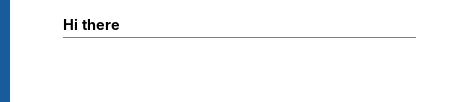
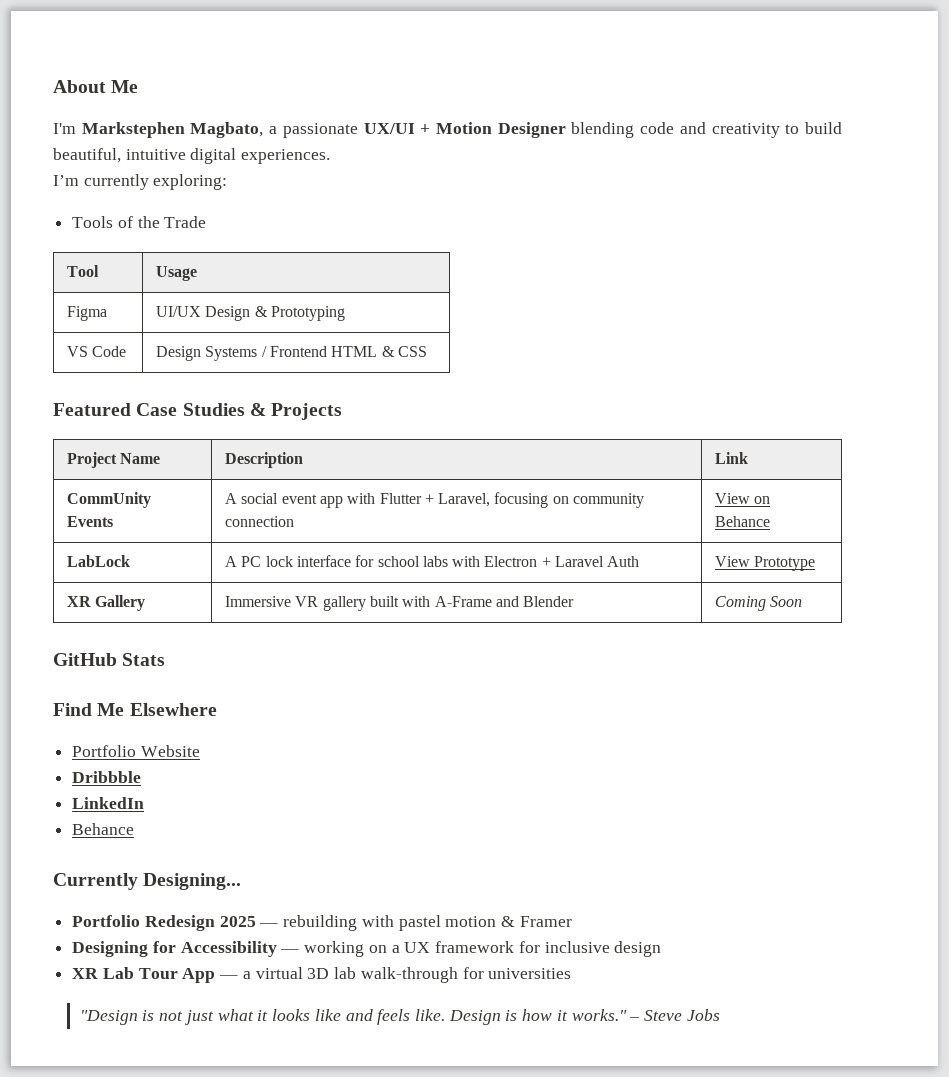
- Hi there
+ About Me
+ I'm Markstephen Magbato, a passionate UX/UI + Motion Designer blending code and creativity to build beautiful, intuitive digital experiences.
+ I’m currently exploring:
+ Tools of the Trade
+ Tool | Usage
+ Figma | UI/UX Design & Prototyping
+ VS Code | Design Systems / Frontend HTML & CSS
+ Featured Case Studies & Projects
+ Project Name | Description | Link
+ CommUnity Events | A social event app with Flutter + Laravel, focusing on community connection | View on Behance
+ LabLock | A PC lock interface for school labs with Electron + Laravel Auth | View Prototype
+ XR Gallery | Immersive VR gallery built with A-Frame and Blender | Coming Soon
+ GitHub Stats
+ Find Me Elsewhere
+ Portfolio Website
+ Dribbble
+ LinkedIn
+ Behance
+ Currently Designing...
+ Portfolio Redesign 2025 — rebuilding with pastel motion & Framer
+ Designing for Accessibility — working on a UX framework for inclusive design
+ XR Lab Tour App — a virtual 3D lab walk-through for universities
+ "Design is not just what it looks like and feels like. Design is how it works." – Steve Jobs

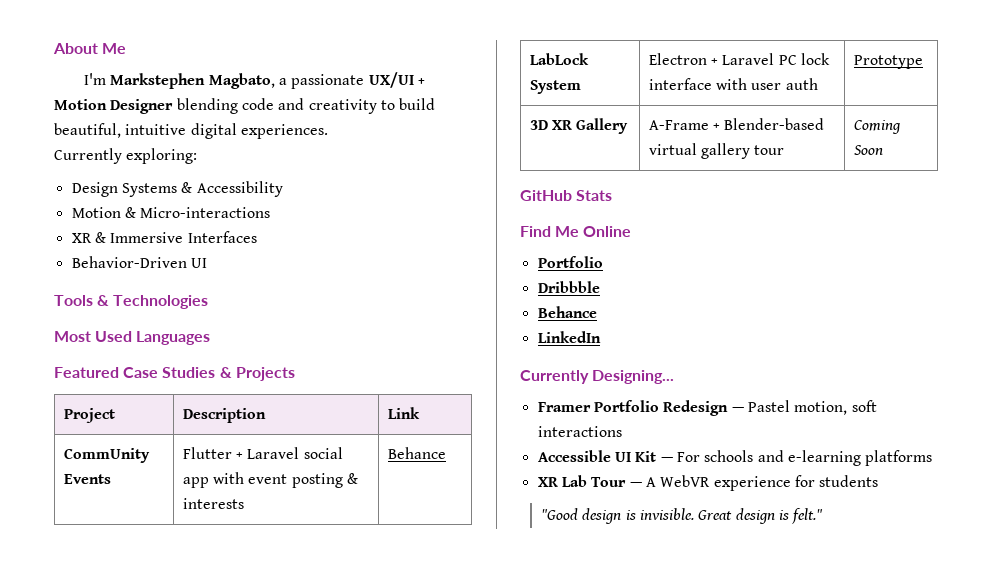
- I’m currently exploring:
+ Currently exploring:
- Tools of the Trade
- Tool | Usage
- Figma | UI/UX Design & Prototyping
- VS Code | Design Systems / Frontend HTML & CSS
+ Design Systems & Accessibility
+ Motion & Micro-interactions
+ XR & Immersive Interfaces
+ Behavior-Driven UI
+ Tools & Technologies
+ Most Used Languages
- Project Name | Description | Link
+ Project | Description | Link
- CommUnity Events | A social event app with Flutter + Laravel, focusing on community connection | View on Behance
- LabLock | A PC lock interface for school labs with Electron + Laravel Auth | View Prototype
+ CommUnity Events | Flutter + Laravel social app with event posting & interests | Behance
+ LabLock System | Electron + Laravel PC lock interface with user auth | Prototype
- XR Gallery | Immersive VR gallery built with A-Frame and Blender | Coming Soon
+ 3D XR Gallery | A-Frame + Blender-based virtual gallery tour | Coming Soon
- Find Me Elsewhere
- Portfolio Website
+ Find Me Online
+ Portfolio
  Dribbble
+ Behance
  LinkedIn
- Behance
- Portfolio Redesign 2025 — rebuilding with pastel motion & Framer
- Designing for Accessibility — working on a UX framework for inclusive design
- XR Lab Tour App — a virtual 3D lab walk-through for universities
- "Design is not just what it looks like and feels like. Design is how it works." – Steve Jobs
+ Framer Portfolio Redesign — Pastel motion, soft interactions
+ Accessible UI Kit — For schools and e-learning platforms
+ XR Lab Tour — A WebVR experience for students
+ "Good design is invisible. Great design is felt."

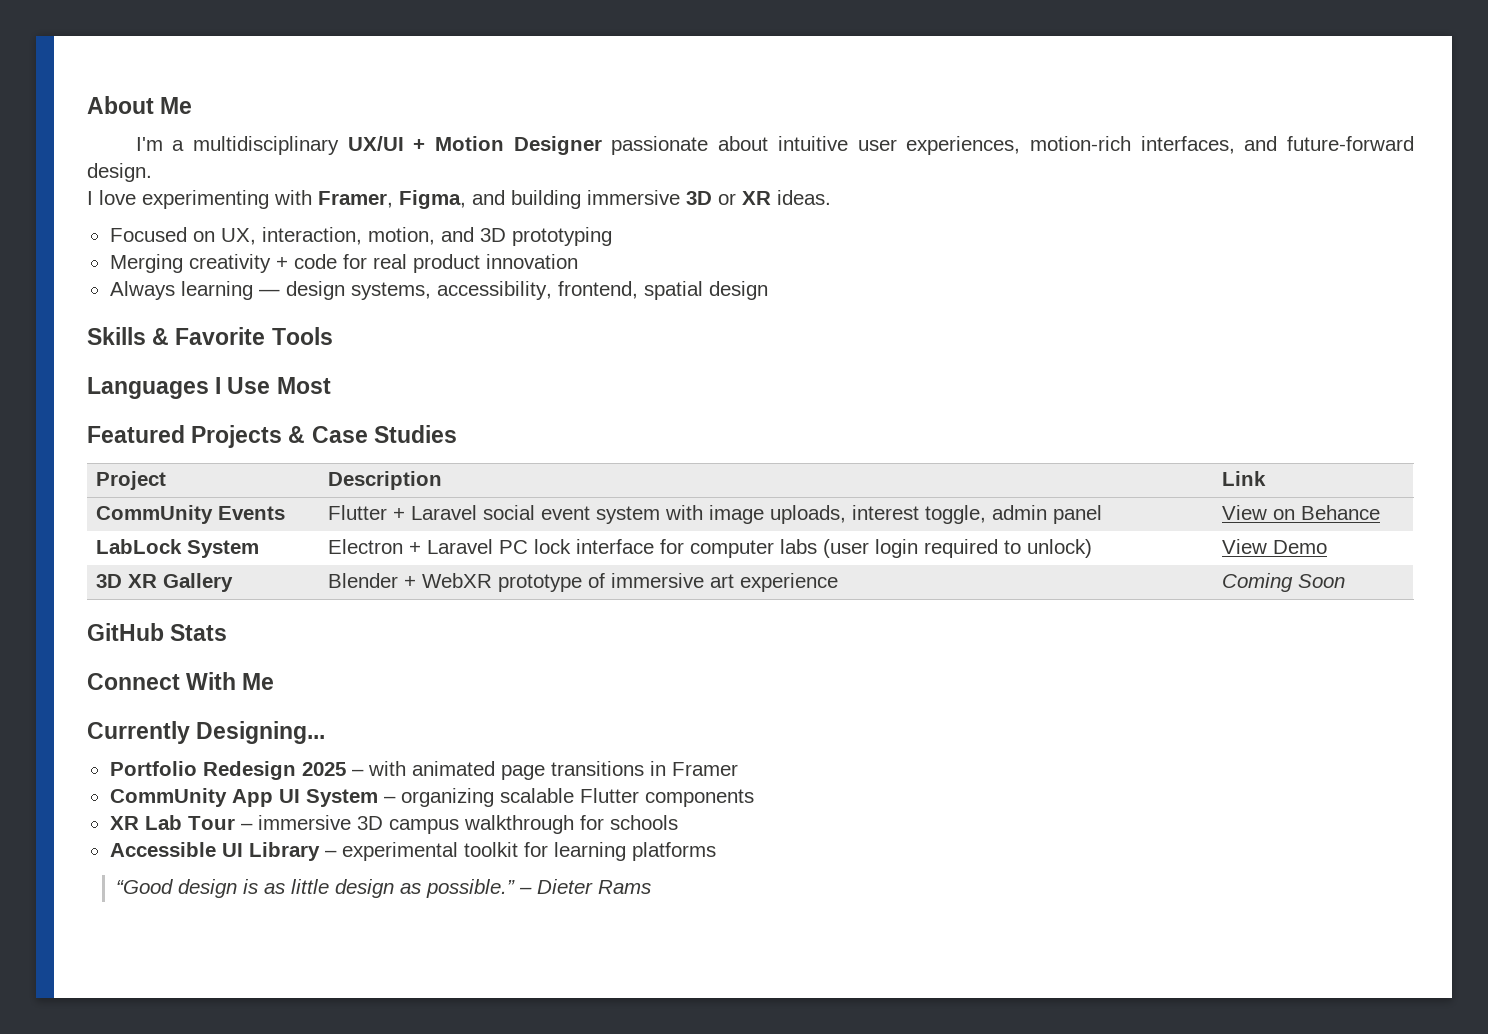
- I'm Markstephen Magbato, a passionate UX/UI + Motion Designer blending code and creativity to build beautiful, intuitive digital experiences.
- Currently exploring:
- Design Systems & Accessibility
- Motion & Micro-interactions
- XR & Immersive Interfaces
- Behavior-Driven UI
- Tools & Technologies
- Most Used Languages
+ I'm a multidisciplinary UX/UI + Motion Designer passionate about intuitive user experiences, motion-rich interfaces, and future-forward design.
+ I love experimenting with Framer, Figma, and building immersive 3D or XR ideas.
+ Focused on UX, interaction, motion, and 3D prototyping
+ Merging creativity + code for real product innovation
+ Always learning — design systems, accessibility, frontend, spatial design
+ Skills & Favorite Tools
+ Languages I Use Most
- Featured Case Studies & Projects
+ Featured Projects & Case Studies
- CommUnity Events | Flutter + Laravel social app with event posting & interests | Behance
+ CommUnity Events | Flutter + Laravel social event system with image uploads, interest toggle, admin panel | View on Behance
- LabLock System | Electron + Laravel PC lock interface with user auth | Prototype
- 3D XR Gallery | A-Frame + Blender-based virtual gallery tour | Coming Soon
+ LabLock System | Electron + Laravel PC lock interface for computer labs (user login required to unlock) | View Demo
+ 3D XR Gallery | Blender + WebXR prototype of immersive art experience | Coming Soon
- Find Me Online
- Portfolio
- Dribbble
- Behance
- LinkedIn
+ Connect With Me
- Framer Portfolio Redesign — Pastel motion, soft interactions
- Accessible UI Kit — For schools and e-learning platforms
- XR Lab Tour — A WebVR experience for students
- "Good design is invisible. Great design is felt."
+ Portfolio Redesign 2025 – with animated page transitions in Framer
+ CommUnity App UI System – organizing scalable Flutter components
+ XR Lab Tour – immersive 3D campus walkthrough for schools
+ Accessible UI Library – experimental toolkit for learning platforms
+ “Good design is as little design as possible.” – Dieter Rams

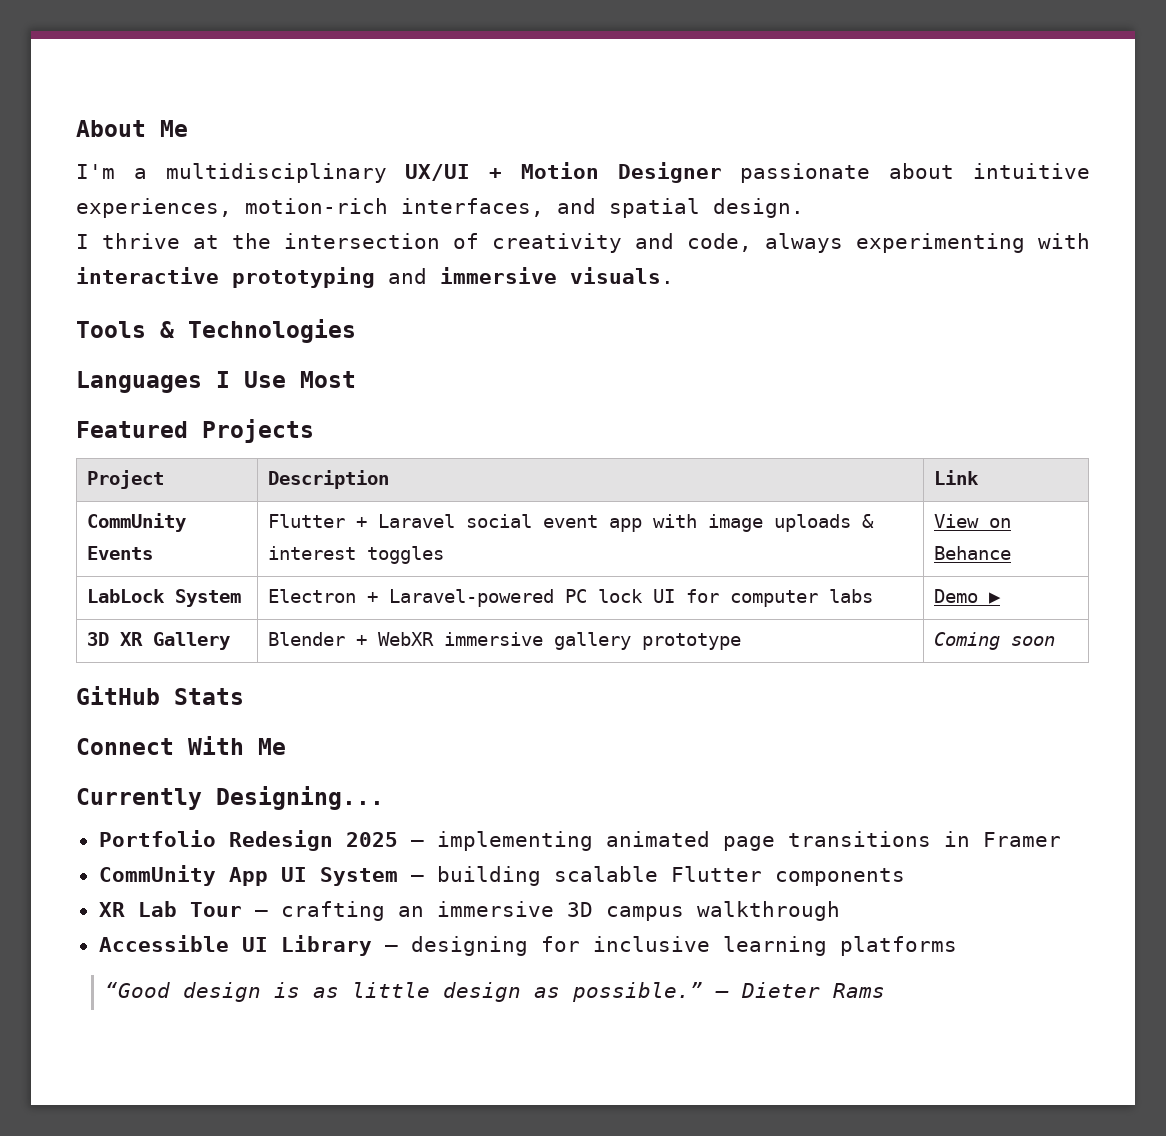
- I'm a multidisciplinary UX/UI + Motion Designer passionate about intuitive user experiences, motion-rich interfaces, and future-forward design.
+ I'm a multidisciplinary UX/UI + Motion Designer passionate about intuitive experiences, motion-rich interfaces, and spatial design.
- I love experimenting with Framer, Figma, and building immersive 3D or XR ideas.
- Focused on UX, interaction, motion, and 3D prototyping
- Merging creativity + code for real product innovation
- Always learning — design systems, accessibility, frontend, spatial design
- Skills & Favorite Tools
+ I thrive at the intersection of creativity and code, always experimenting with interactive prototyping and immersive visuals.
+ Tools & Technologies
- Featured Projects & Case Studies
+ Featured Projects
- CommUnity Events | Flutter + Laravel social event system with image uploads, interest toggle, admin panel | View on Behance
+ CommUnity Events | Flutter + Laravel social event app with image uploads & interest toggles | View on Behance
- LabLock System | Electron + Laravel PC lock interface for computer labs (user login required to unlock) | View Demo
+ LabLock System | Electron + Laravel-powered PC lock UI for computer labs | Demo ▶
- 3D XR Gallery | Blender + WebXR prototype of immersive art experience | Coming Soon
+ 3D XR Gallery | Blender + WebXR immersive gallery prototype | Coming soon
- Portfolio Redesign 2025 – with animated page transitions in Framer
+ Portfolio Redesign 2025 – implementing animated page transitions in Framer
- CommUnity App UI System – organizing scalable Flutter components
+ CommUnity App UI System – building scalable Flutter components
- XR Lab Tour – immersive 3D campus walkthrough for schools
+ XR Lab Tour – crafting an immersive 3D campus walkthrough
- Accessible UI Library – experimental toolkit for learning platforms
+ Accessible UI Library – designing for inclusive learning platforms

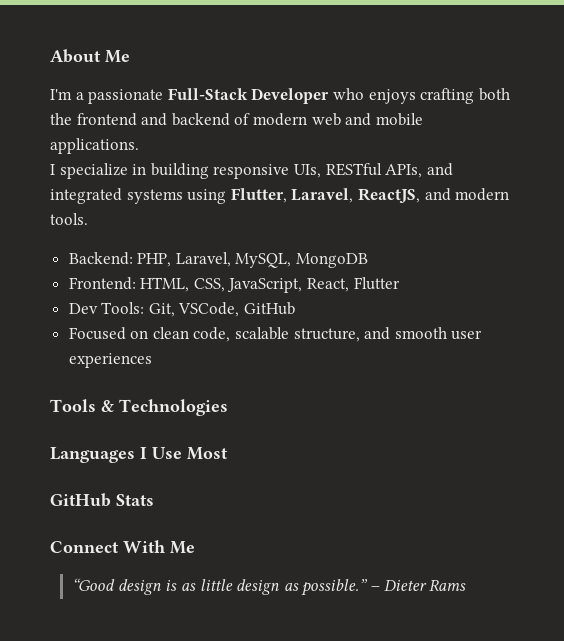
- I'm a multidisciplinary UX/UI + Motion Designer passionate about intuitive experiences, motion-rich interfaces, and spatial design.
- I thrive at the intersection of creativity and code, always experimenting with interactive prototyping and immersive visuals.
+ I'm a passionate Full-Stack Developer who enjoys crafting both the frontend and backend of modern web and mobile applications.
+ I specialize in building responsive UIs, RESTful APIs, and integrated systems using Flutter, Laravel, ReactJS, and modern tools.
+ Backend: PHP, Laravel, MySQL, MongoDB
+ Frontend: HTML, CSS, JavaScript, React, Flutter
+ Dev Tools: Git, VSCode, GitHub
+ Focused on clean code, scalable structure, and smooth user experiences
- Featured Projects
- Project | Description | Link
- CommUnity Events | Flutter + Laravel social event app with image uploads & interest toggles | View on Behance
- LabLock System | Electron + Laravel-powered PC lock UI for computer labs | Demo ▶
- 3D XR Gallery | Blender + WebXR immersive gallery prototype | Coming soon
- Currently Designing...
- Portfolio Redesign 2025 – implementing animated page transitions in Framer
- CommUnity App UI System – building scalable Flutter components
- XR Lab Tour – crafting an immersive 3D campus walkthrough
- Accessible UI Library – designing for inclusive learning platforms

